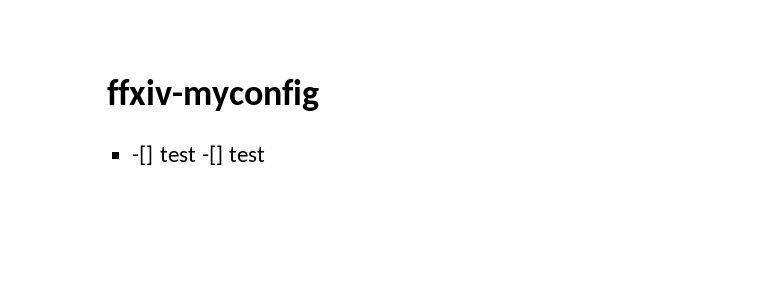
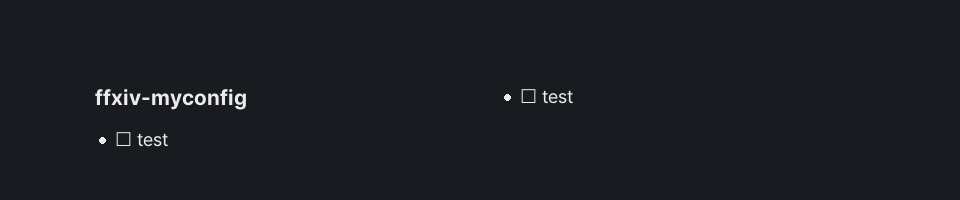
  ffxiv-myconfig
- -[] test -[] test
+ ☐ test
+ ☐ test

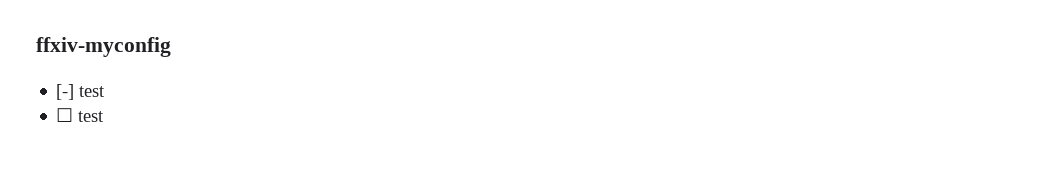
  ffxiv-myconfig
- ☐ test
+ [-] test

